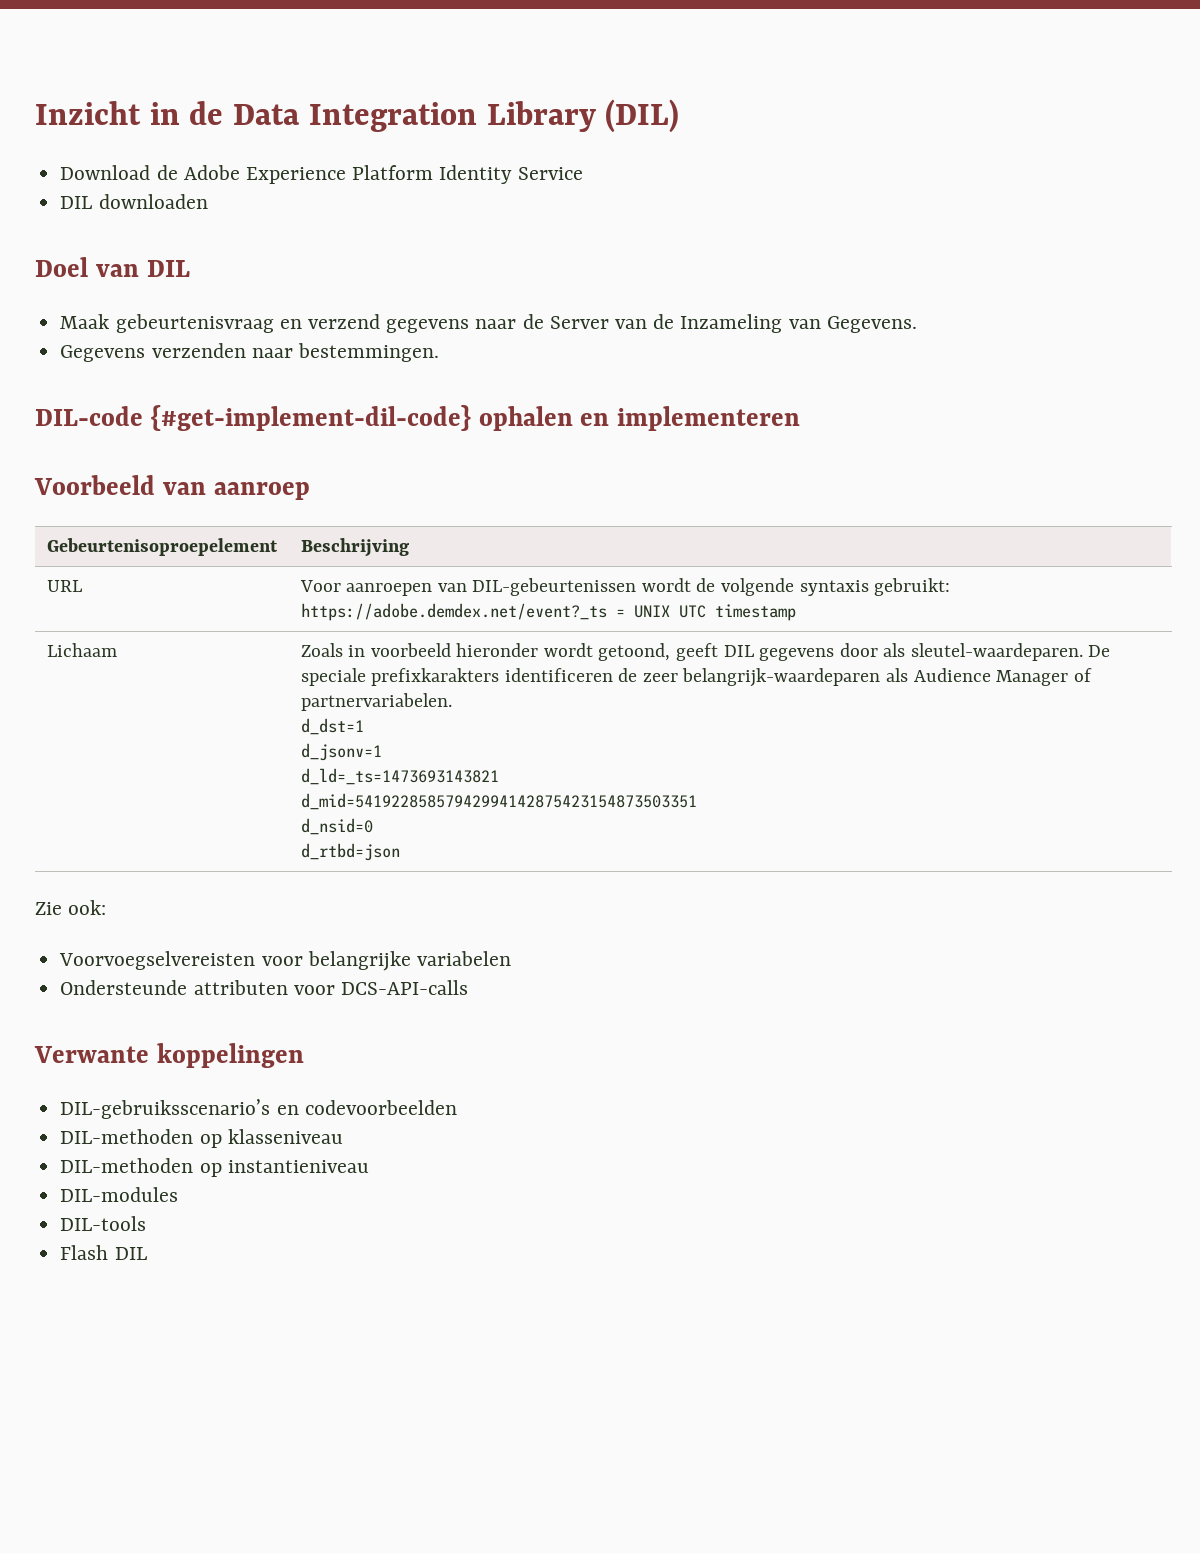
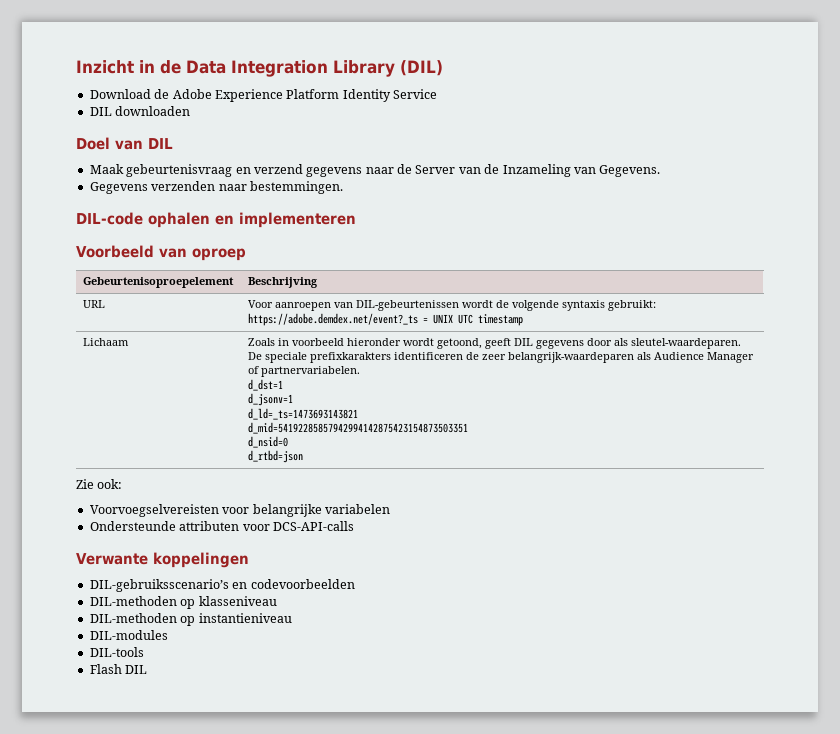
- DIL-code {#get-implement-dil-code} ophalen en implementeren
+ DIL-code ophalen en implementeren
- Voorbeeld van aanroep
+ Voorbeeld van oproep

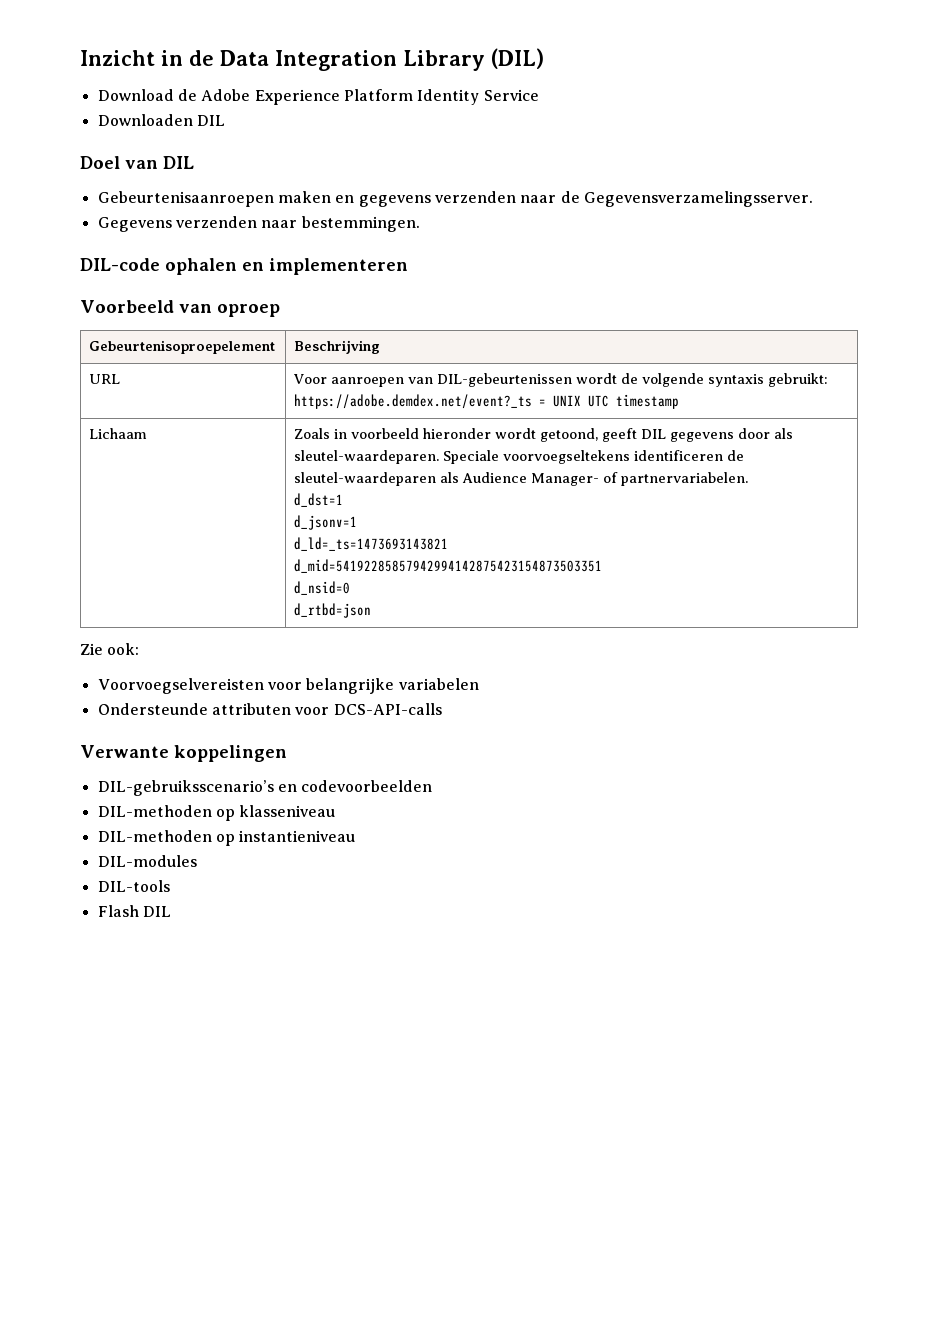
- DIL downloaden
+ Downloaden DIL
- Maak gebeurtenisvraag en verzend gegevens naar de Server van de Inzameling van Gegevens.
+ Gebeurtenisaanroepen maken en gegevens verzenden naar de Gegevensverzamelingsserver.
- Lichaam | Zoals in voorbeeld hieronder wordt getoond, geeft DIL gegevens door als sleutel-waardeparen. De speciale prefixkarakters identificeren de zeer belangrijk-waardeparen als Audience Manager of partnervariabelen.
+ Lichaam | Zoals in voorbeeld hieronder wordt getoond, geeft DIL gegevens door als sleutel-waardeparen. Speciale voorvoegseltekens identificeren de sleutel-waardeparen als Audience Manager- of partnervariabelen.

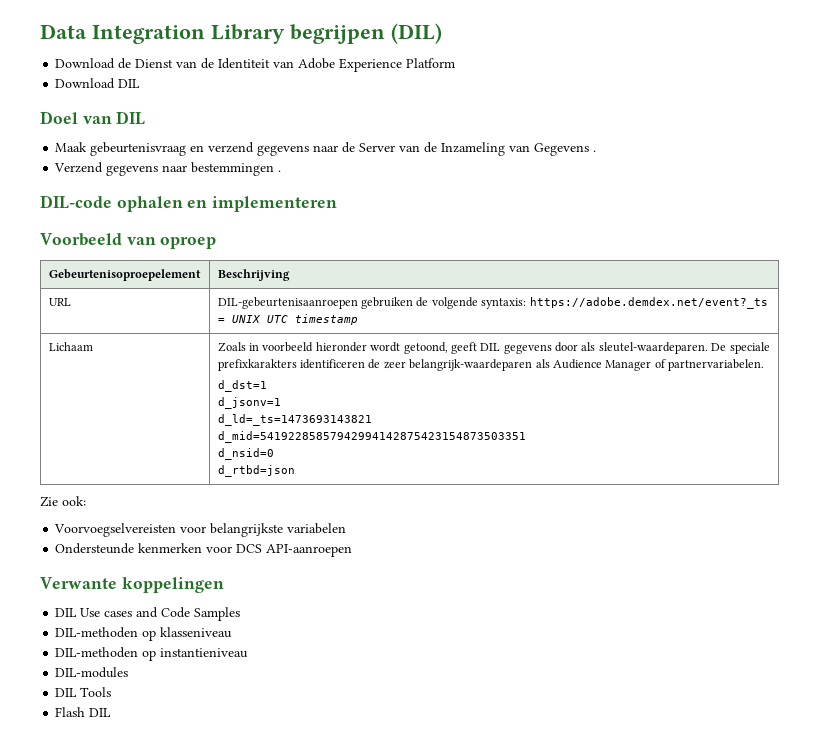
- Inzicht in de Data Integration Library (DIL)
+ Data Integration Library begrijpen (DIL)
- Download de Adobe Experience Platform Identity Service
- Downloaden DIL
+ Download de Dienst van de Identiteit van Adobe Experience Platform
+ Download DIL
- Gebeurtenisaanroepen maken en gegevens verzenden naar de Gegevensverzamelingsserver.
- Gegevens verzenden naar bestemmingen.
+ Maak gebeurtenisvraag en verzend gegevens naar de Server van de Inzameling van Gegevens .
+ Verzend gegevens naar bestemmingen .
- URL | Voor aanroepen van DIL-gebeurtenissen wordt de volgende syntaxis gebruikt: https://adobe.demdex.net/event?_ts = UNIX UTC timestamp
+ URL | DIL-gebeurtenisaanroepen gebruiken de volgende syntaxis: https://adobe.demdex.net/event?_ts = UNIX UTC timestamp
- Lichaam | Zoals in voorbeeld hieronder wordt getoond, geeft DIL gegevens door als sleutel-waardeparen. Speciale voorvoegseltekens identificeren de sleutel-waardeparen als Audience Manager- of partnervariabelen.
+ Lichaam | Zoals in voorbeeld hieronder wordt getoond, geeft DIL gegevens door als sleutel-waardeparen. De speciale prefixkarakters identificeren de zeer belangrijk-waardeparen als Audience Manager of partnervariabelen.
- Voorvoegselvereisten voor belangrijke variabelen
+ Voorvoegselvereisten voor belangrijkste variabelen
- Ondersteunde attributen voor DCS-API-calls
+ Ondersteunde kenmerken voor DCS API-aanroepen
  Verwante koppelingen
- DIL-gebruiksscenario’s en codevoorbeelden
+ DIL Use cases and Code Samples
- DIL-tools
+ DIL Tools

